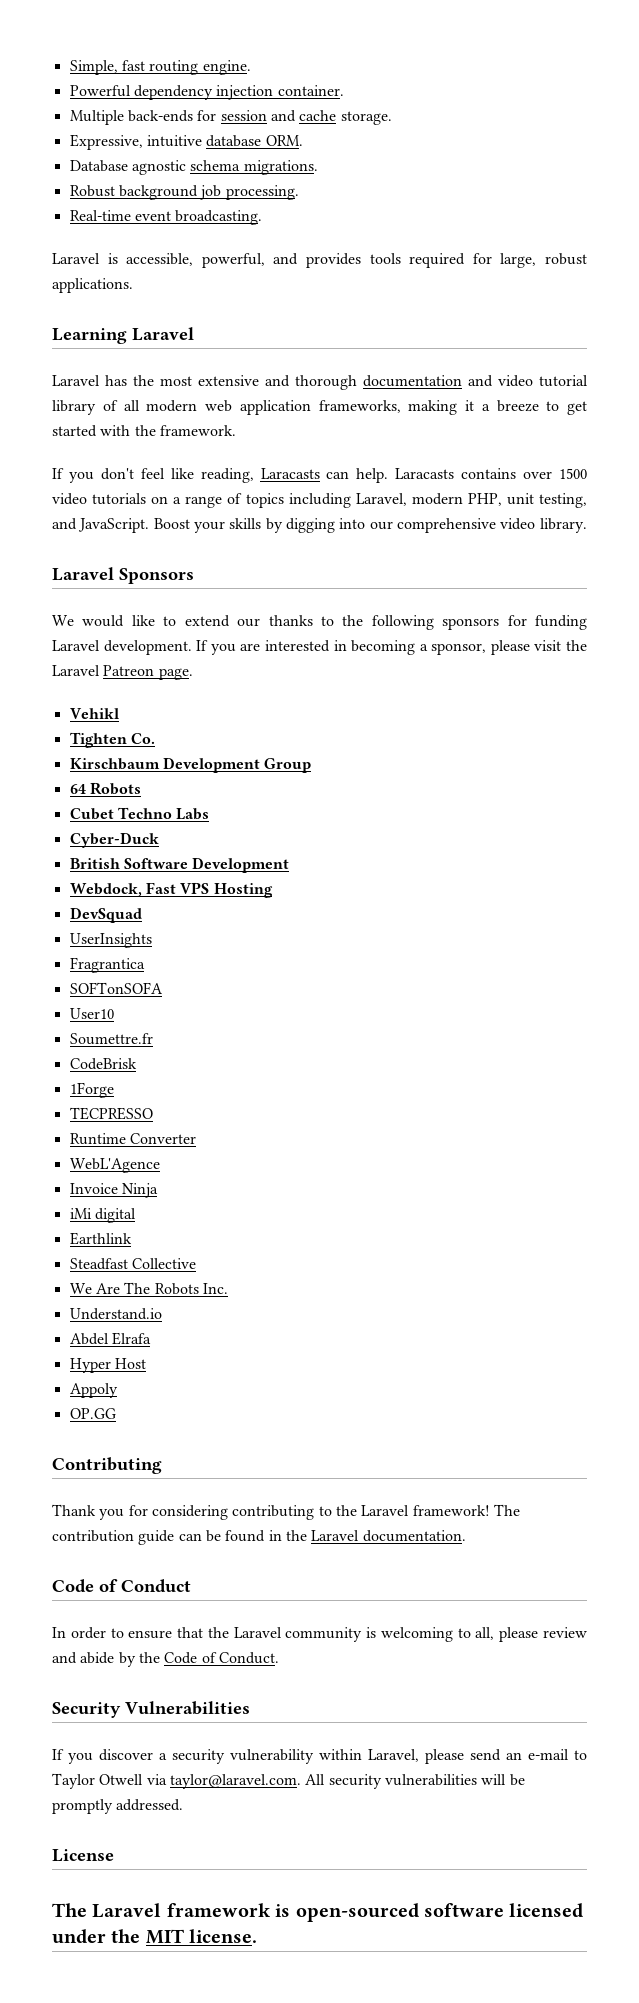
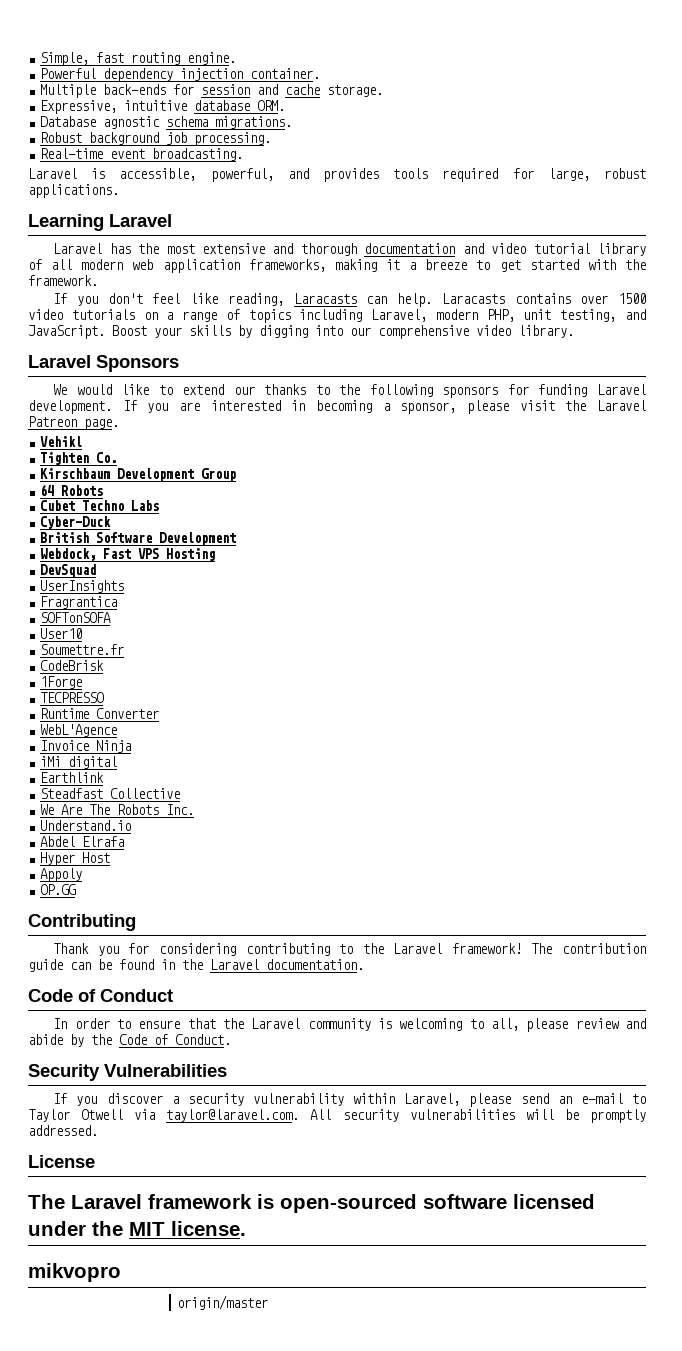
+ mikvopro
+ origin/master

